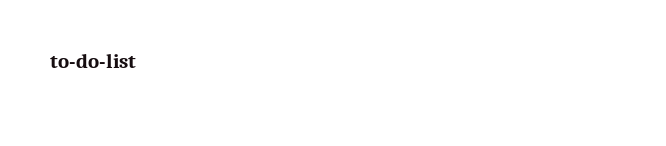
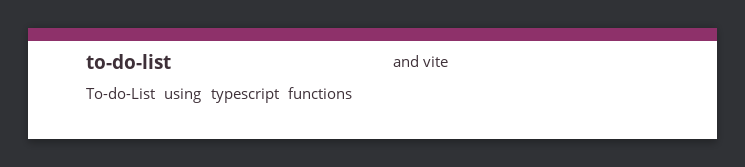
+ To-do-List using typescript functions and vite

